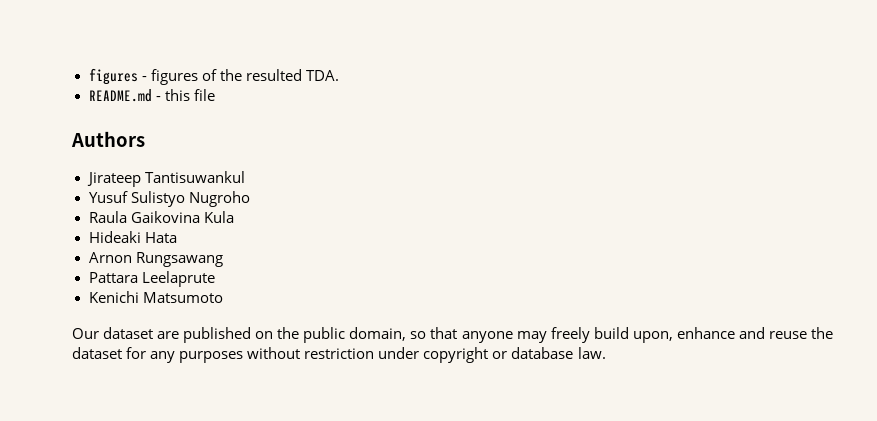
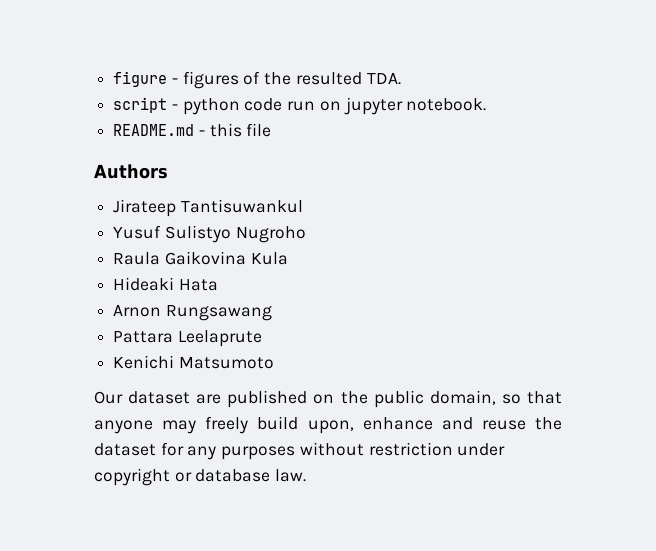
- figures - figures of the resulted TDA.
+ figure - figures of the resulted TDA.
+ script - python code run on jupyter notebook.

